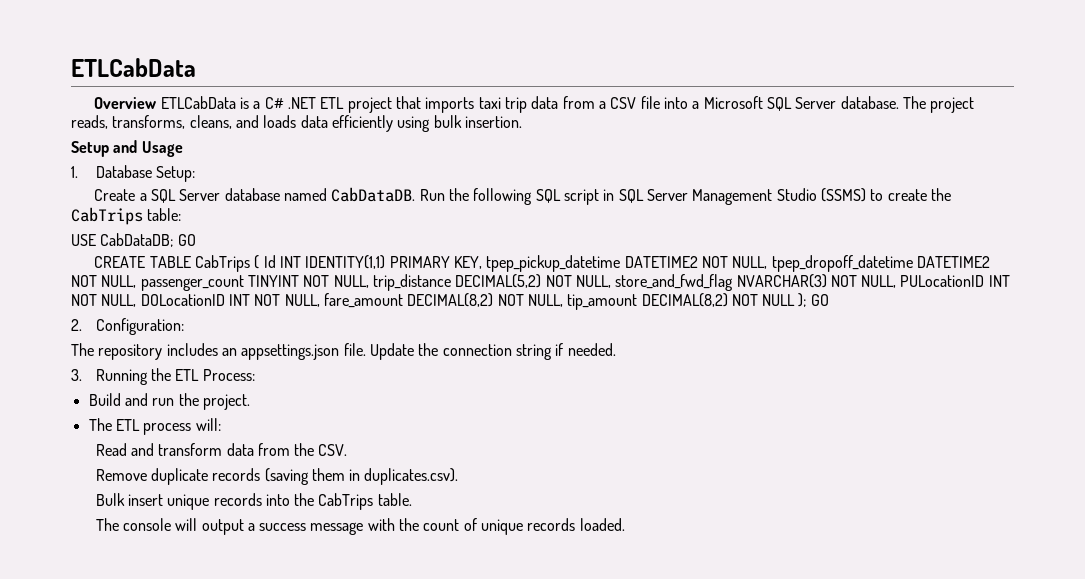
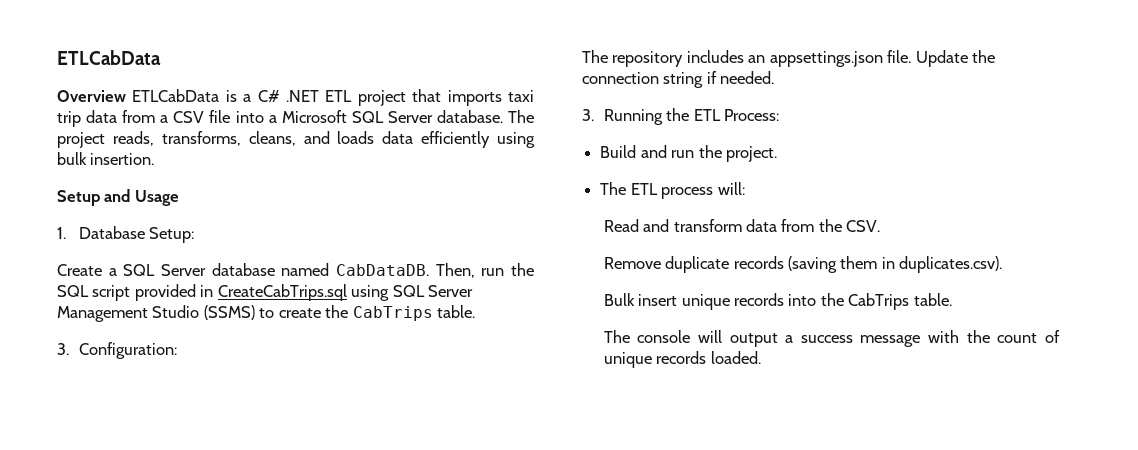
- Run the following SQL script in SQL Server Management Studio (SSMS) to create the CabTrips table:
- USE CabDataDB; GO
- CREATE TABLE CabTrips ( Id INT IDENTITY(1,1) PRIMARY KEY, tpep_pickup_datetime DATETIME2 NOT NULL, tpep_dropoff_datetime DATETIME2 NOT NULL, passenger_count TINYINT NOT NULL, trip_distance DECIMAL(5,2) NOT NULL, store_and_fwd_flag NVARCHAR(3) NOT NULL, PULocationID INT NOT NULL, DOLocationID INT NOT NULL, fare_amount DECIMAL(8,2) NOT NULL, tip_amount DECIMAL(8,2) NOT NULL ); GO
- 2. Configuration:
+ Then, run the SQL script provided in CreateCabTrips.sql using SQL Server Management Studio (SSMS) to create the CabTrips table.
+ 3. Configuration:

